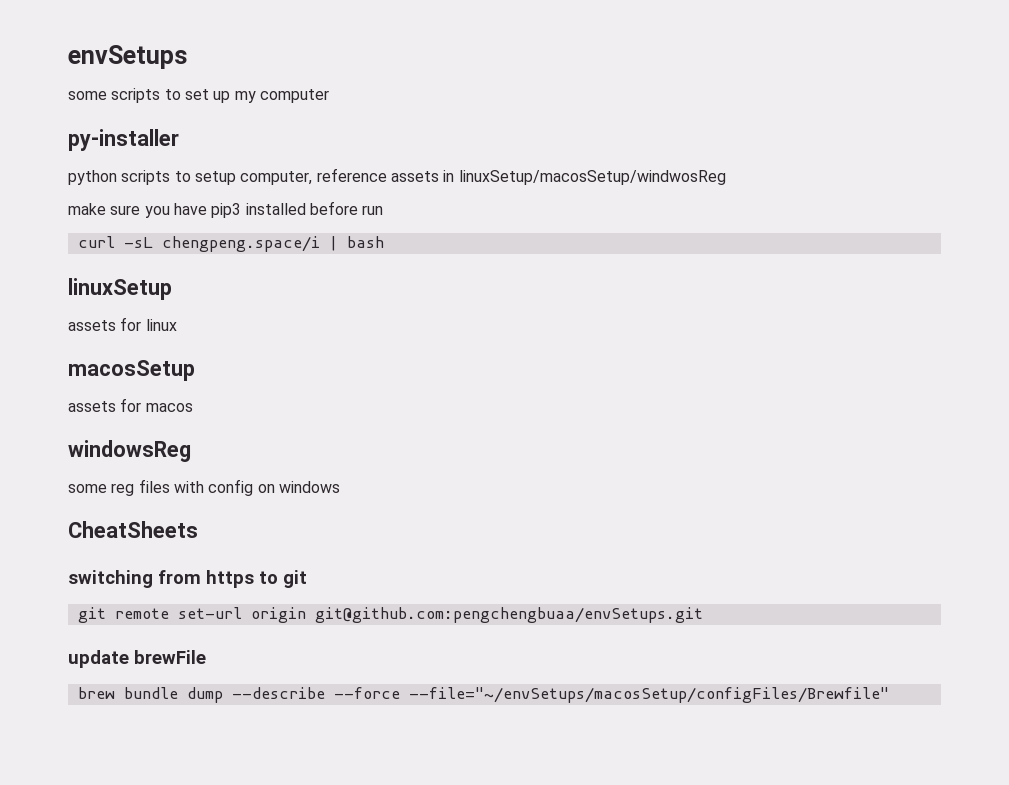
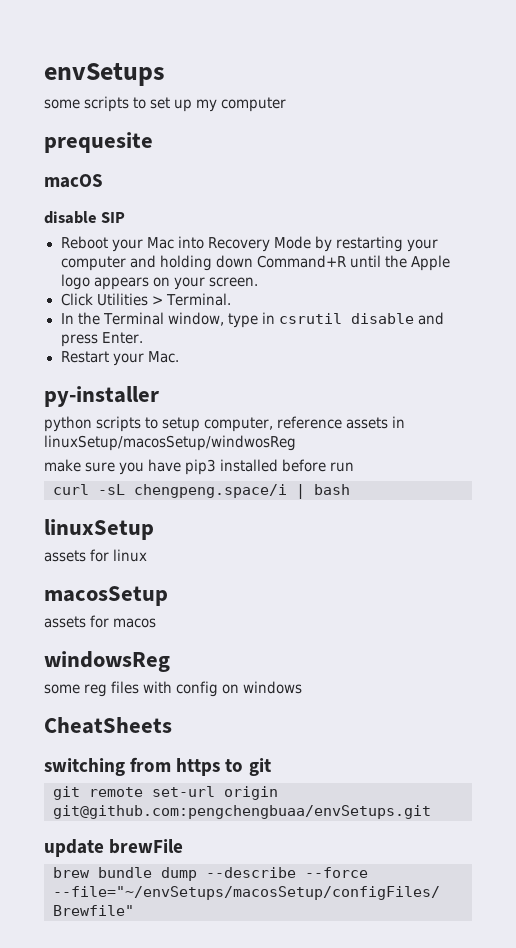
+ prequesite
+ macOS
+ disable SIP
+ Reboot your Mac into Recovery Mode by restarting your computer and holding down Command+R until the Apple logo appears on your screen.
+ Click Utilities > Terminal.
+ In the Terminal window, type in csrutil disable and press Enter.
+ Restart your Mac.

